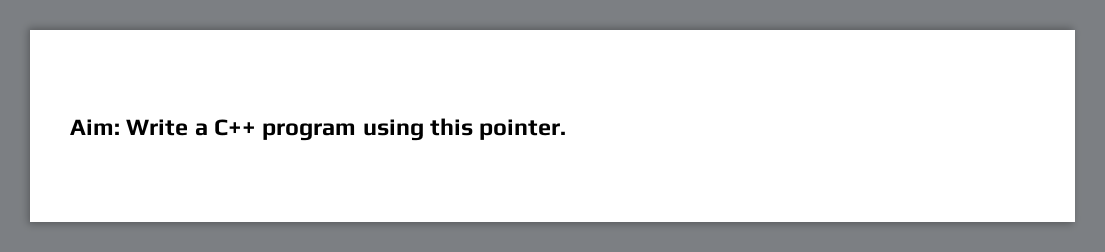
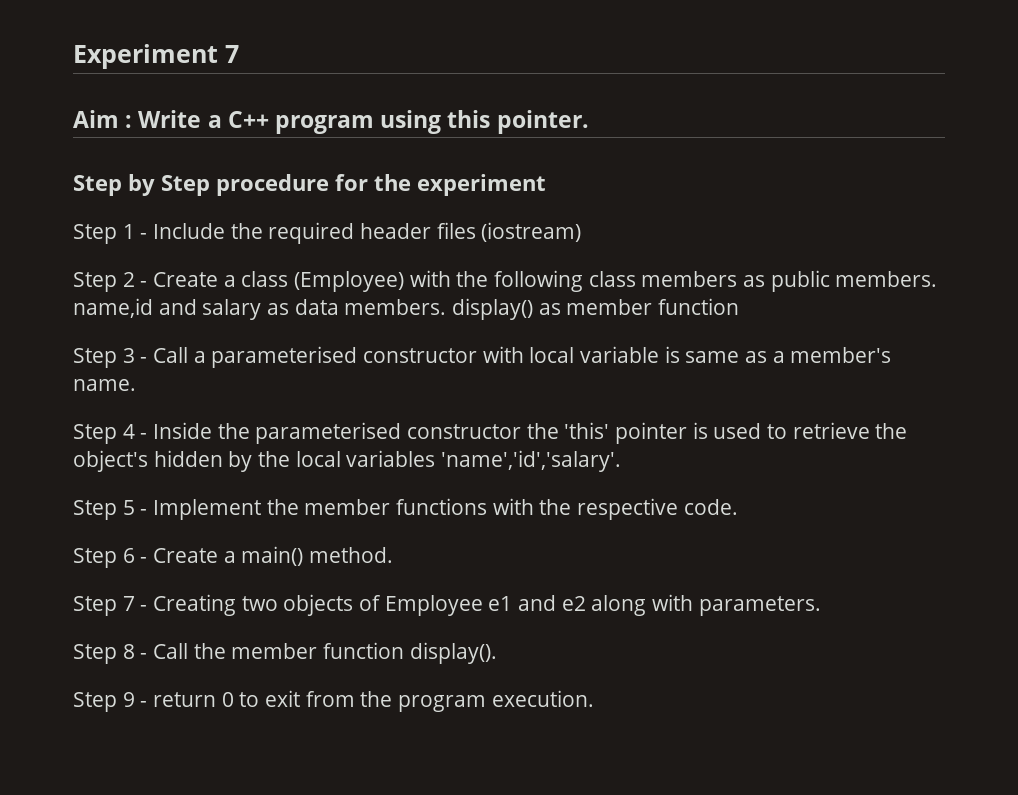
- Aim: Write a C++ program using this pointer.
+ Experiment 7
+ Aim : Write a C++ program using this pointer.
+ Step by Step procedure for the experiment
+ Step 1 - Include the required header files (iostream)
+ Step 2 - Create a class (Employee) with the following class members as public members. name,id and salary as data members. display() as member function
+ Step 3 - Call a parameterised constructor with local variable is same as a member's name.
+ Step 4 - Inside the parameterised constructor the 'this' pointer is used to retrieve the object's hidden by the local variables 'name','id','salary'.
+ Step 5 - Implement the member functions with the respective code.
+ Step 6 - Create a main() method.
+ Step 7 - Creating two objects of Employee e1 and e2 along with parameters.
+ Step 8 - Call the member function display().
+ Step 9 - return 0 to exit from the program execution.

